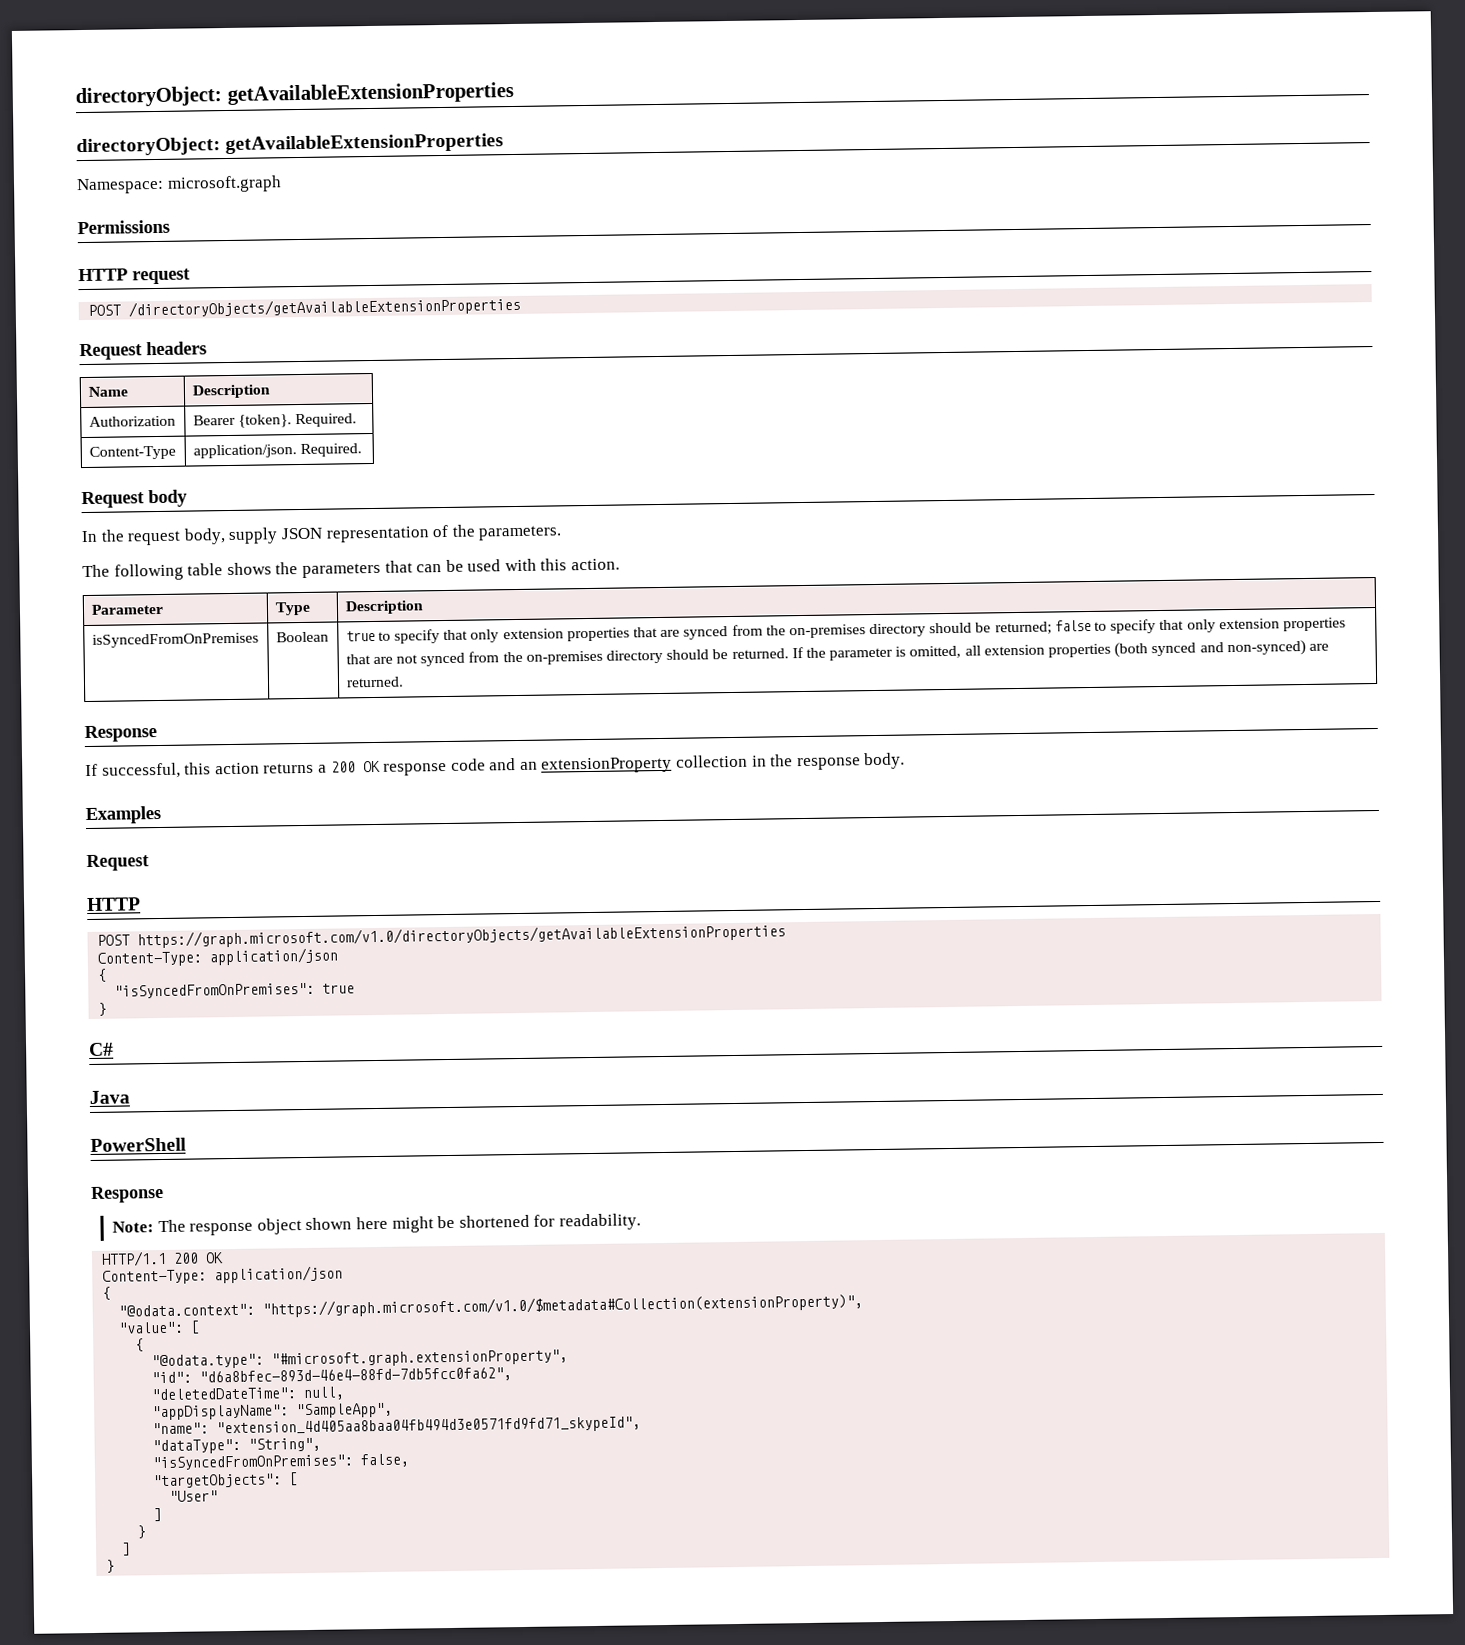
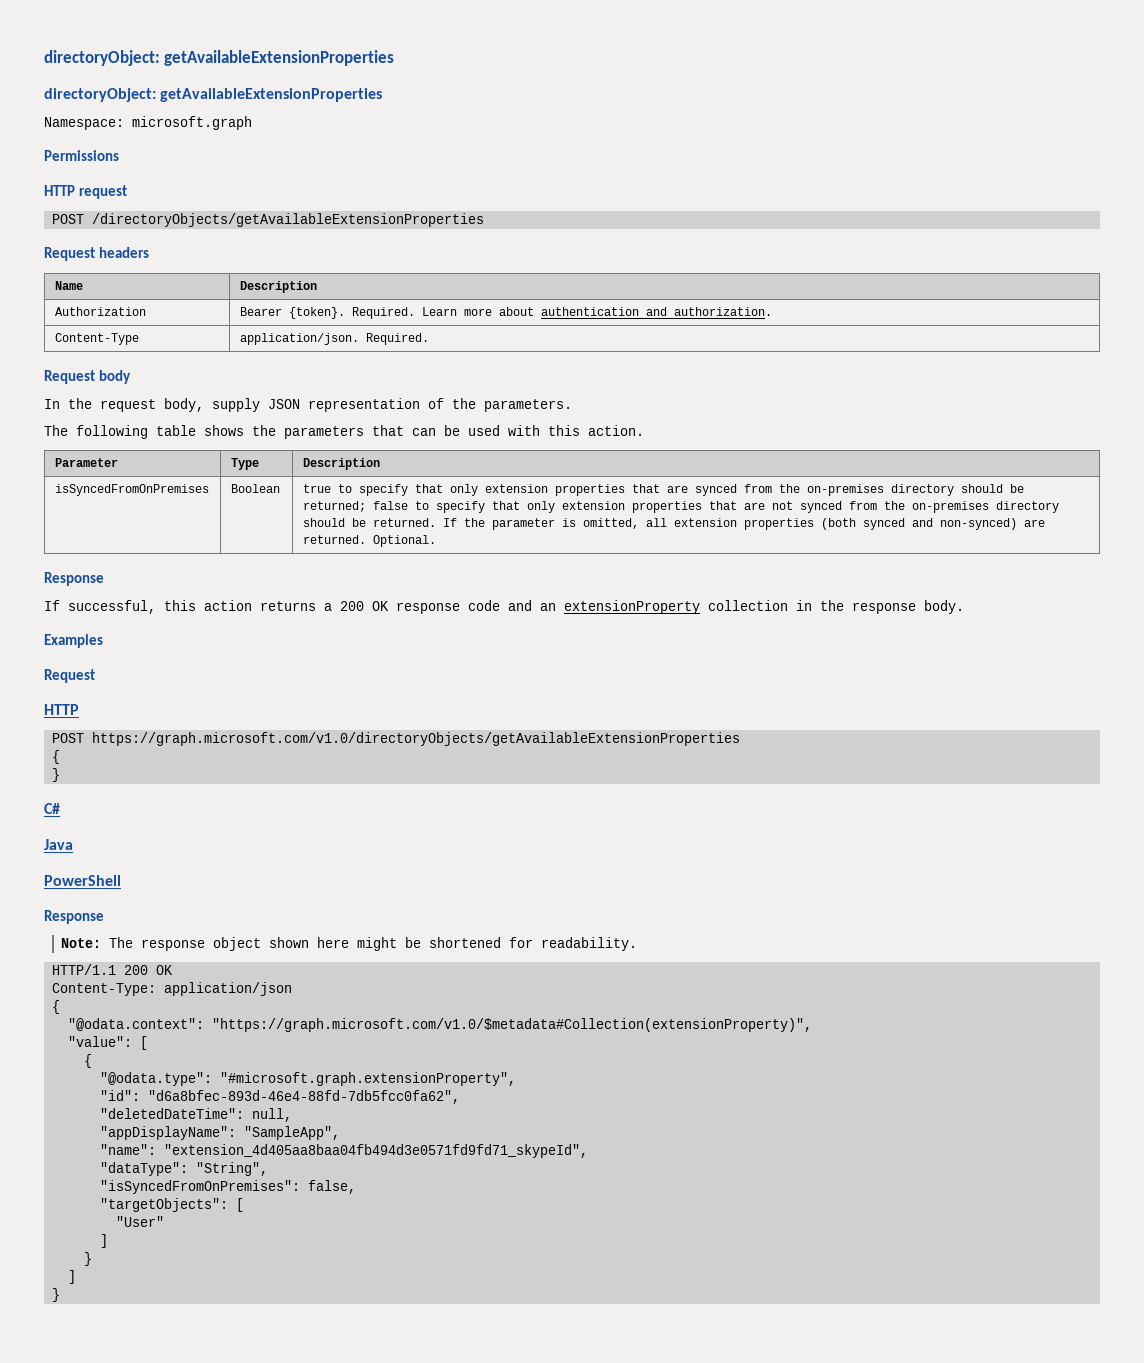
- Authorization | Bearer {token}. Required.
+ Authorization | Bearer {token}. Required. Learn more about authentication and authorization.
+ Optional.
  POST https://graph.microsoft.com/v1.0/directoryObjects/getAvailableExtensionProperties
- Content-Type: application/json
  {
- "isSyncedFromOnPremises": true

